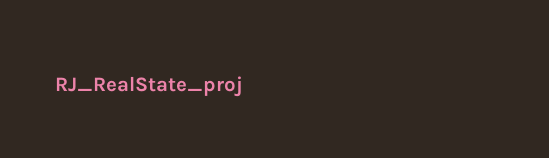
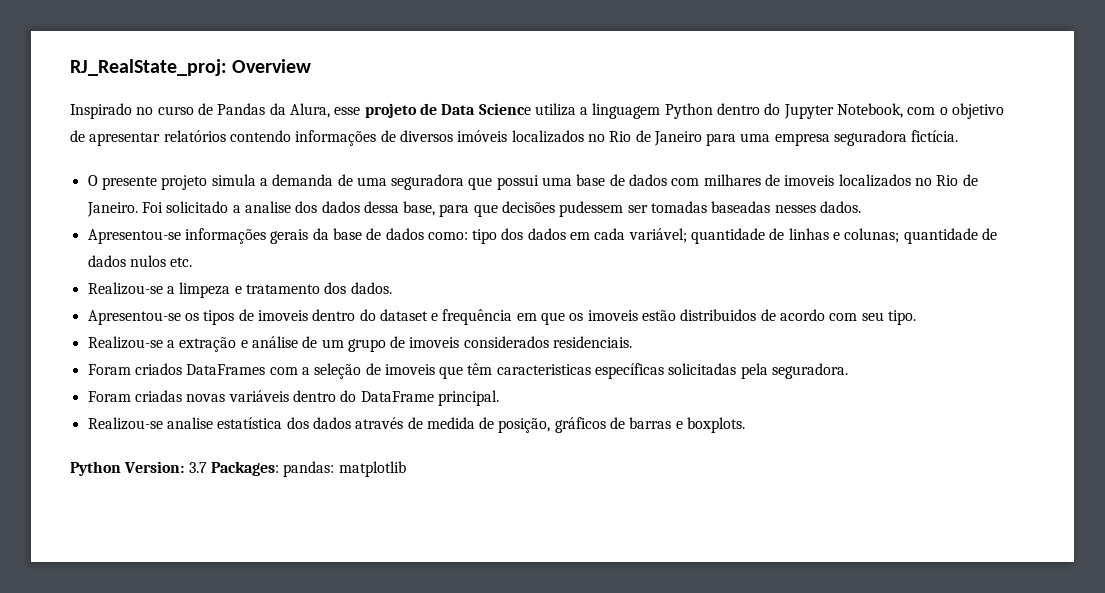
- RJ_RealState_proj
+ RJ_RealState_proj: Overview
+ Inspirado no curso de Pandas da Alura, esse projeto de Data Science utiliza a linguagem Python dentro do Jupyter Notebook, com o objetivo de apresentar relatórios contendo informações de diversos imóveis localizados no Rio de Janeiro para uma empresa seguradora fictícia.
+ O presente projeto simula a demanda de uma seguradora que possui uma base de dados com milhares de imoveis localizados no Rio de Janeiro. Foi solicitado a analise dos dados dessa base, para que decisões pudessem ser tomadas baseadas nesses dados.
+ Apresentou-se informações gerais da base de dados como: tipo dos dados em cada variável; quantidade de linhas e colunas; quantidade de dados nulos etc.
+ Realizou-se a limpeza e tratamento dos dados.
+ Apresentou-se os tipos de imoveis dentro do dataset e frequência em que os imoveis estão distribuidos de acordo com seu tipo.
+ Realizou-se a extração e análise de um grupo de imoveis considerados residenciais.
+ Foram criados DataFrames com a seleção de imoveis que têm caracteristicas específicas solicitadas pela seguradora.
+ Foram criadas novas variáveis dentro do DataFrame principal.
+ Realizou-se analise estatística dos dados através de medida de posição, gráficos de barras e boxplots.
+ Python Version: 3.7 Packages: pandas: matplotlib

